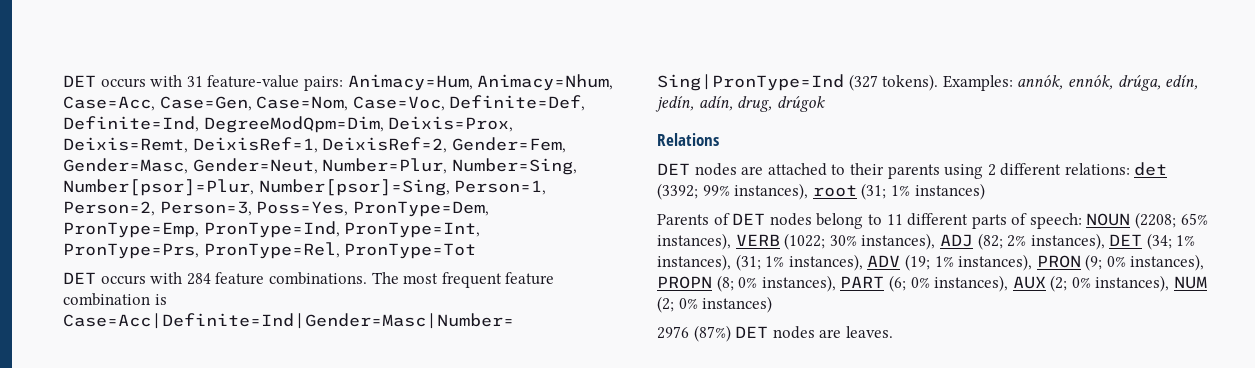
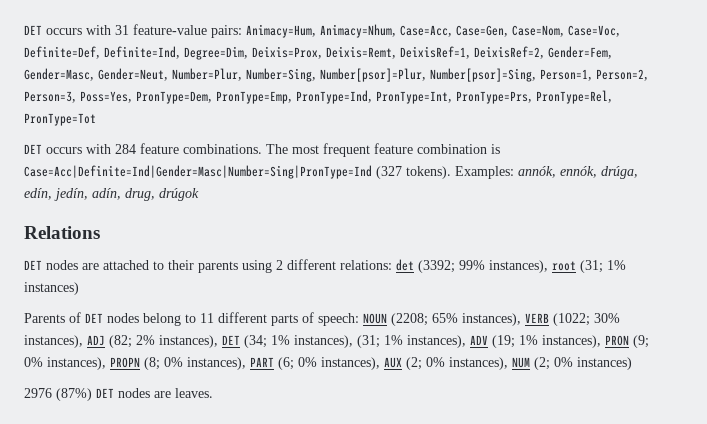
- DET occurs with 31 feature-value pairs: Animacy=Hum, Animacy=Nhum, Case=Acc, Case=Gen, Case=Nom, Case=Voc, Definite=Def, Definite=Ind, DegreeModQpm=Dim, Deixis=Prox, Deixis=Remt, DeixisRef=1, DeixisRef=2, Gender=Fem, Gender=Masc, Gender=Neut, Number=Plur, Number=Sing, Number[psor]=Plur, Number[psor]=Sing, Person=1, Person=2, Person=3, Poss=Yes, PronType=Dem, PronType=Emp, PronType=Ind, PronType=Int, PronType=Prs, PronType=Rel, PronType=Tot
+ DET occurs with 31 feature-value pairs: Animacy=Hum, Animacy=Nhum, Case=Acc, Case=Gen, Case=Nom, Case=Voc, Definite=Def, Definite=Ind, Degree=Dim, Deixis=Prox, Deixis=Remt, DeixisRef=1, DeixisRef=2, Gender=Fem, Gender=Masc, Gender=Neut, Number=Plur, Number=Sing, Number[psor]=Plur, Number[psor]=Sing, Person=1, Person=2, Person=3, Poss=Yes, PronType=Dem, PronType=Emp, PronType=Ind, PronType=Int, PronType=Prs, PronType=Rel, PronType=Tot

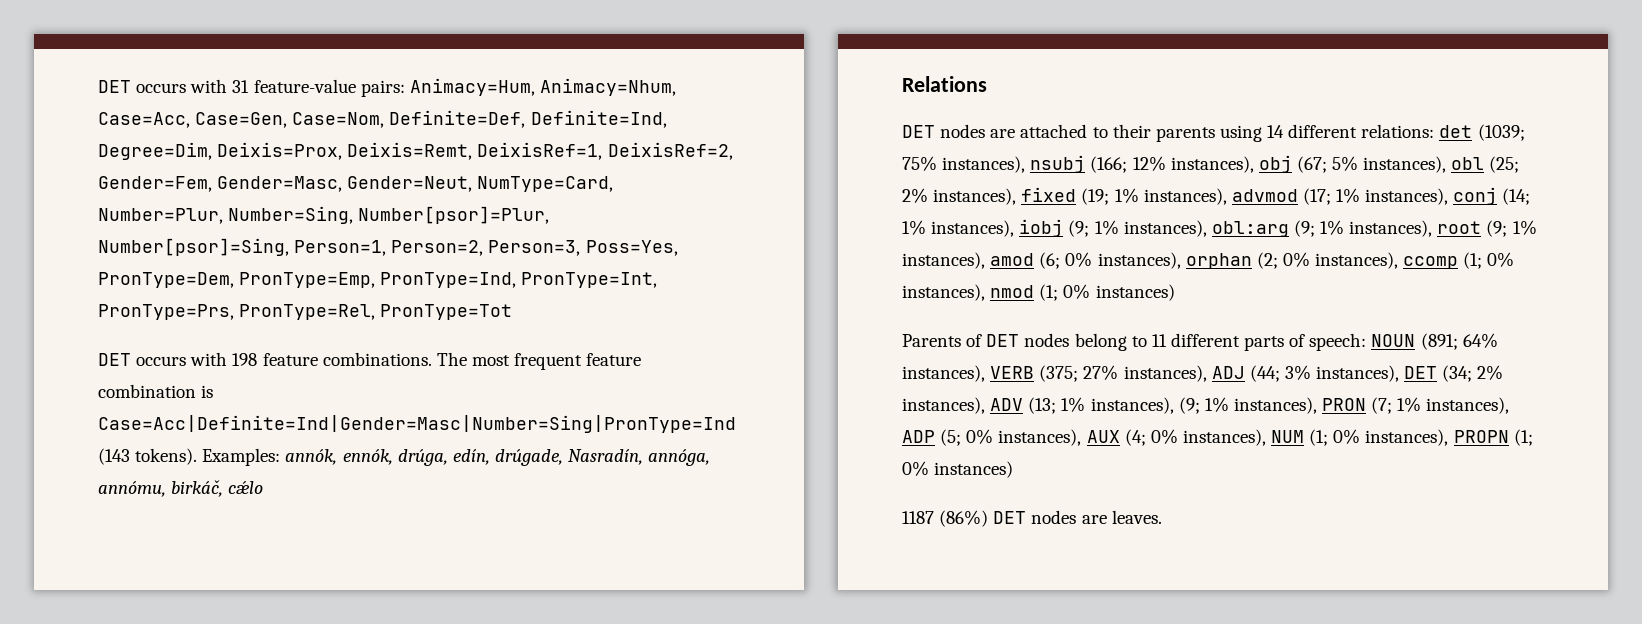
- DET occurs with 31 feature-value pairs: Animacy=Hum, Animacy=Nhum, Case=Acc, Case=Gen, Case=Nom, Case=Voc, Definite=Def, Definite=Ind, Degree=Dim, Deixis=Prox, Deixis=Remt, DeixisRef=1, DeixisRef=2, Gender=Fem, Gender=Masc, Gender=Neut, Number=Plur, Number=Sing, Number[psor]=Plur, Number[psor]=Sing, Person=1, Person=2, Person=3, Poss=Yes, PronType=Dem, PronType=Emp, PronType=Ind, PronType=Int, PronType=Prs, PronType=Rel, PronType=Tot
+ DET occurs with 31 feature-value pairs: Animacy=Hum, Animacy=Nhum, Case=Acc, Case=Gen, Case=Nom, Definite=Def, Definite=Ind, Degree=Dim, Deixis=Prox, Deixis=Remt, DeixisRef=1, DeixisRef=2, Gender=Fem, Gender=Masc, Gender=Neut, NumType=Card, Number=Plur, Number=Sing, Number[psor]=Plur, Number[psor]=Sing, Person=1, Person=2, Person=3, Poss=Yes, PronType=Dem, PronType=Emp, PronType=Ind, PronType=Int, PronType=Prs, PronType=Rel, PronType=Tot
- DET occurs with 284 feature combinations.
+ DET occurs with 198 feature combinations.
- The most frequent feature combination is Case=Acc|Definite=Ind|Gender=Masc|Number=Sing|PronType=Ind (327 tokens).
+ The most frequent feature combination is Case=Acc|Definite=Ind|Gender=Masc|Number=Sing|PronType=Ind (143 tokens).
- Examples: annók, ennók, drúga, edín, jedín, adín, drug, drúgok
+ Examples: annók, ennók, drúga, edín, drúgade, Nasradín, annóga, annómu, birkáč, cǽlo
- DET nodes are attached to their parents using 2 different relations: det (3392; 99% instances), root (31; 1% instances)
+ DET nodes are attached to their parents using 14 different relations: det (1039; 75% instances), nsubj (166; 12% instances), obj (67; 5% instances), obl (25; 2% instances), fixed (19; 1% instances), advmod (17; 1% instances), conj (14; 1% instances), iobj (9; 1% instances), obl:arg (9; 1% instances), root (9; 1% instances), amod (6; 0% instances), orphan (2; 0% instances), ccomp (1; 0% instances), nmod (1; 0% instances)
- Parents of DET nodes belong to 11 different parts of speech: NOUN (2208; 65% instances), VERB (1022; 30% instances), ADJ (82; 2% instances), DET (34; 1% instances), (31; 1% instances), ADV (19; 1% instances), PRON (9; 0% instances), PROPN (8; 0% instances), PART (6; 0% instances), AUX (2; 0% instances), NUM (2; 0% instances)
- 2976 (87%) DET nodes are leaves.
+ Parents of DET nodes belong to 11 different parts of speech: NOUN (891; 64% instances), VERB (375; 27% instances), ADJ (44; 3% instances), DET (34; 2% instances), ADV (13; 1% instances), (9; 1% instances), PRON (7; 1% instances), ADP (5; 0% instances), AUX (4; 0% instances), NUM (1; 0% instances), PROPN (1; 0% instances)
+ 1187 (86%) DET nodes are leaves.

